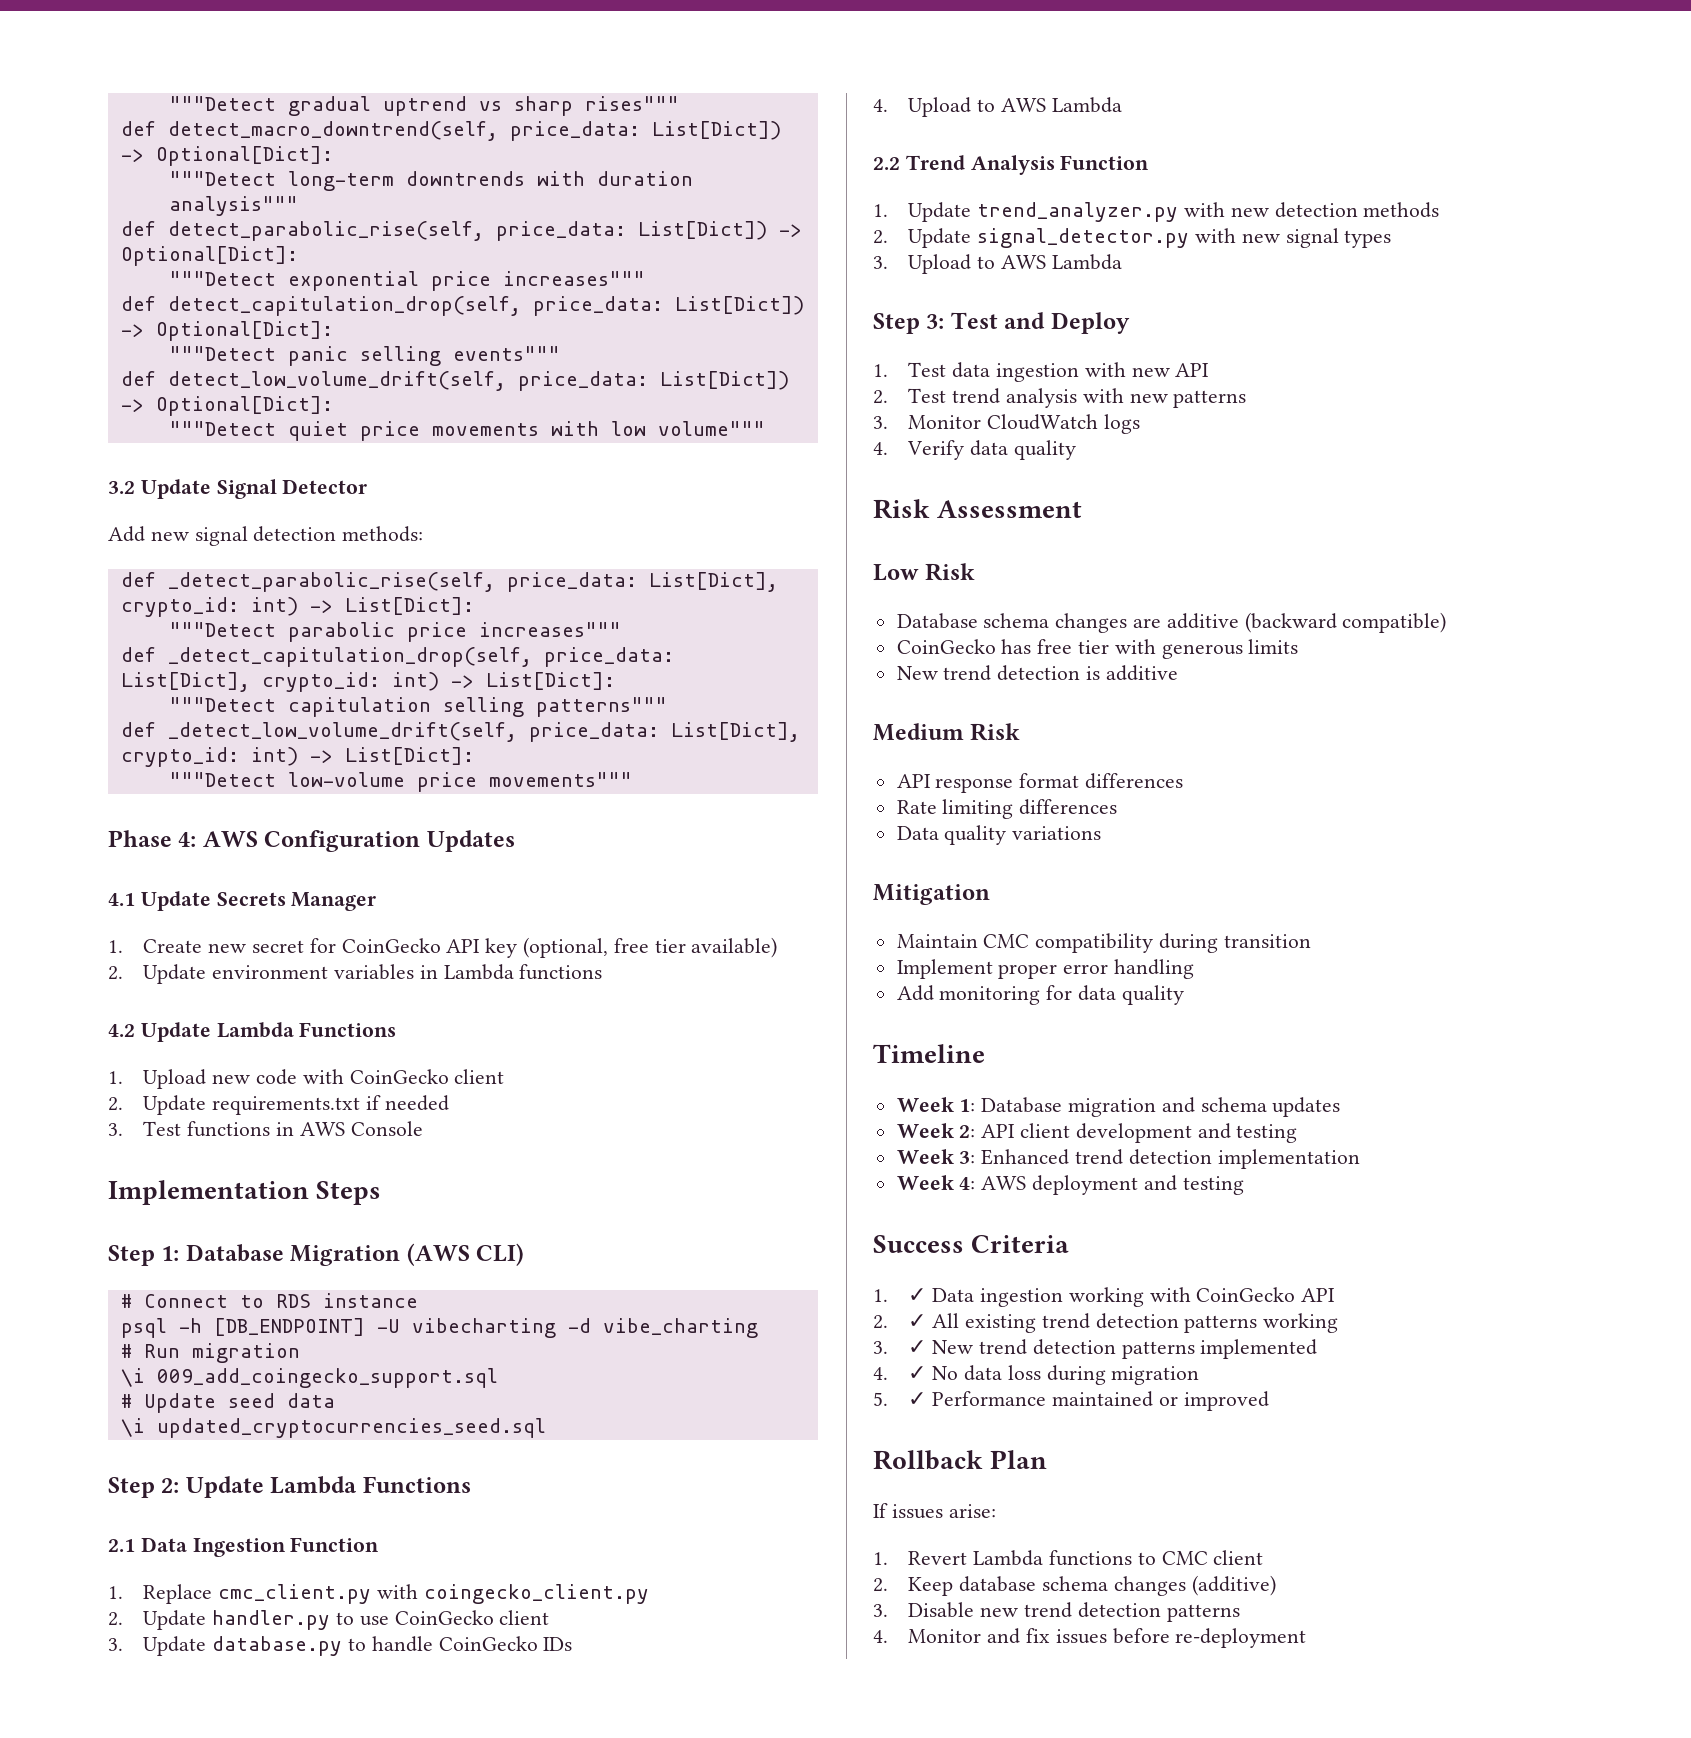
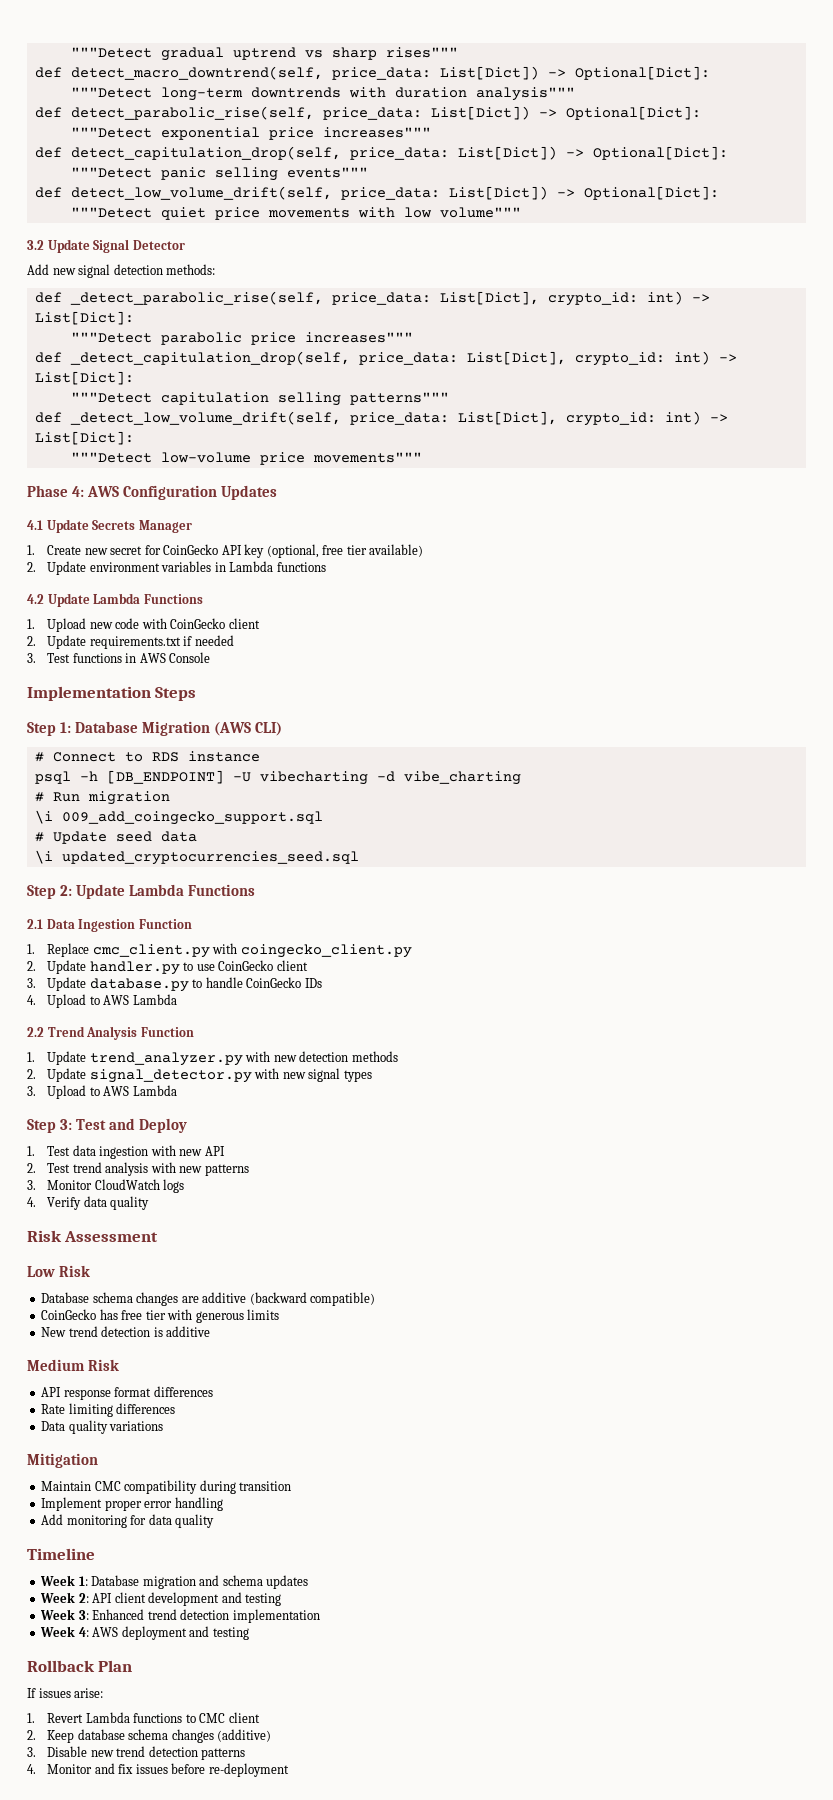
- Success Criteria
- 1. ✓ Data ingestion working with CoinGecko API
- 2. ✓ All existing trend detection patterns working
- 3. ✓ New trend detection patterns implemented
- 4. ✓ No data loss during migration
- 5. ✓ Performance maintained or improved

